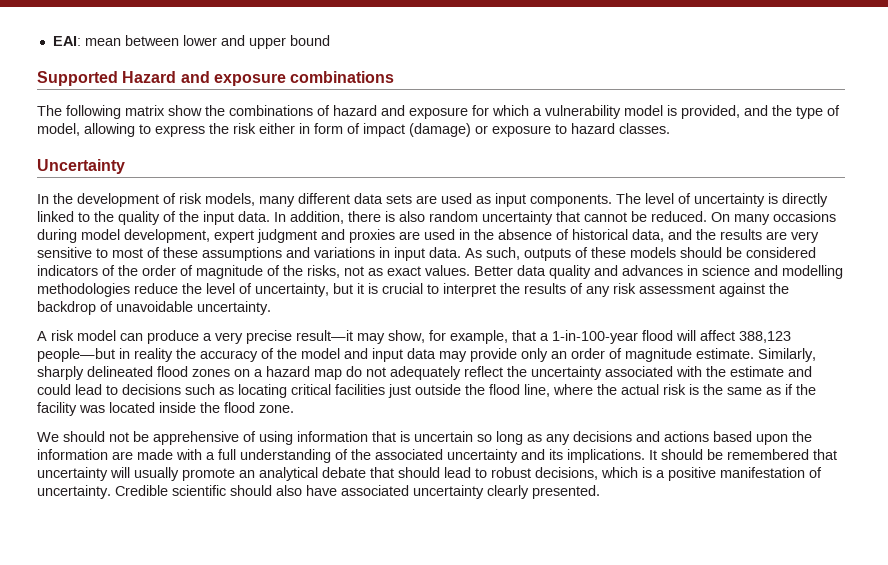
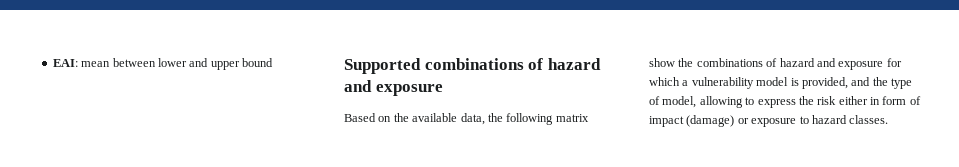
- Supported Hazard and exposure combinations
- The following matrix show the combinations of hazard and exposure for which a vulnerability model is provided, and the type of model, allowing to express the risk either in form of impact (damage) or exposure to hazard classes.
+ Supported combinations of hazard and exposure
+ Based on the available data, the following matrix show the combinations of hazard and exposure for which a vulnerability model is provided, and the type of model, allowing to express the risk either in form of impact (damage) or exposure to hazard classes.
- Uncertainty
- In the development of risk models, many different data sets are used as input components. The level of uncertainty is directly linked to the quality of the input data. In addition, there is also random uncertainty that cannot be reduced. On many occasions during model development, expert judgment and proxies are used in the absence of historical data, and the results are very sensitive to most of these assumptions and variations in input data. As such, outputs of these models should be considered indicators of the order of magnitude of the risks, not as exact values. Better data quality and advances in science and modelling methodologies reduce the level of uncertainty, but it is crucial to interpret the results of any risk assessment against the backdrop of unavoidable uncertainty.
- A risk model can produce a very precise result—it may show, for example, that a 1-in-100-year flood will affect 388,123 people—but in reality the accuracy of the model and input data may provide only an order of magnitude estimate. Similarly, sharply delineated flood zones on a hazard map do not adequately reflect the uncertainty associated with the estimate and could lead to decisions such as locating critical facilities just outside the flood line, where the actual risk is the same as if the facility was located inside the flood zone.
- We should not be apprehensive of using information that is uncertain so long as any decisions and actions based upon the information are made with a full understanding of the associated uncertainty and its implications. It should be remembered that uncertainty will usually promote an analytical debate that should lead to robust decisions, which is a positive manifestation of uncertainty. Credible scientific should also have associated uncertainty clearly presented.

